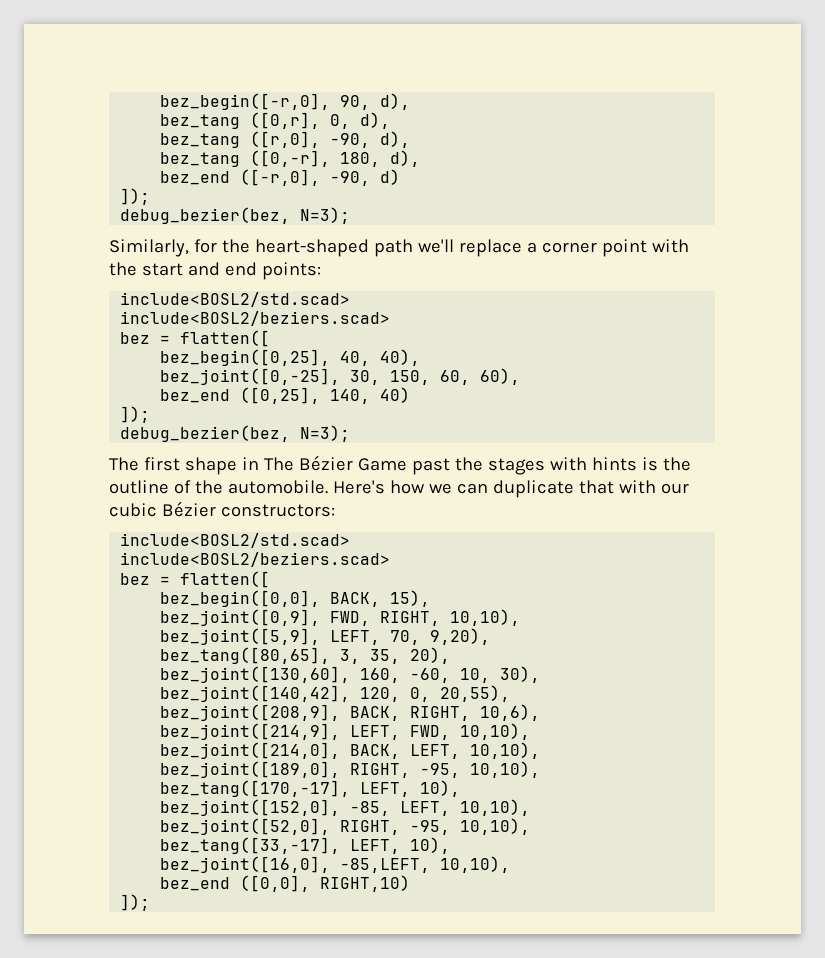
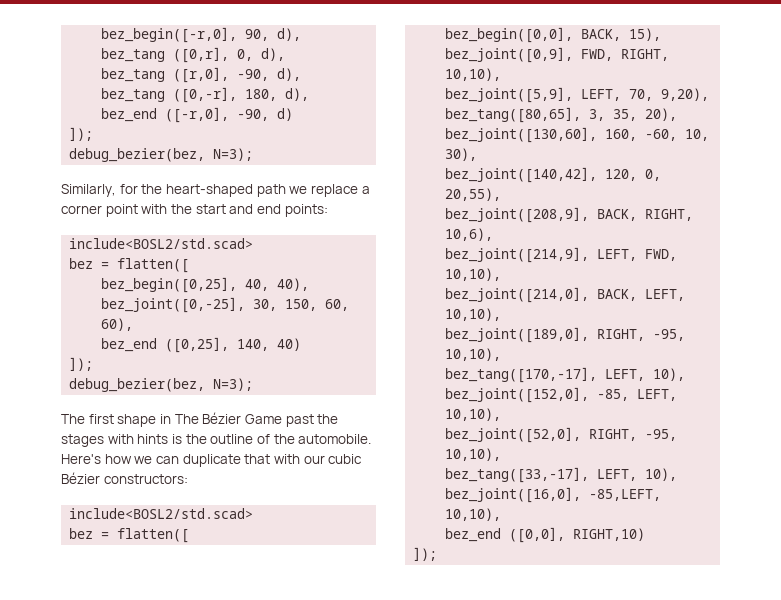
- Similarly, for the heart-shaped path we'll replace a corner point with the start and end points:
+ Similarly, for the heart-shaped path we replace a corner point with the start and end points:
  include<BOSL2/std.scad>
- include<BOSL2/beziers.scad>
  Here's how we can duplicate that with our cubic Bézier constructors:
  include<BOSL2/std.scad>
- include<BOSL2/beziers.scad>

